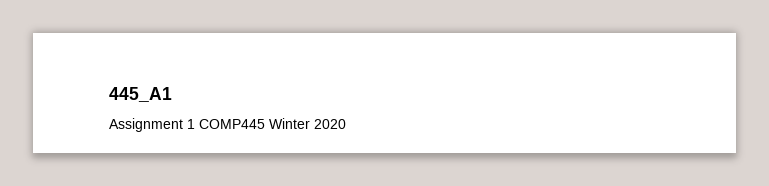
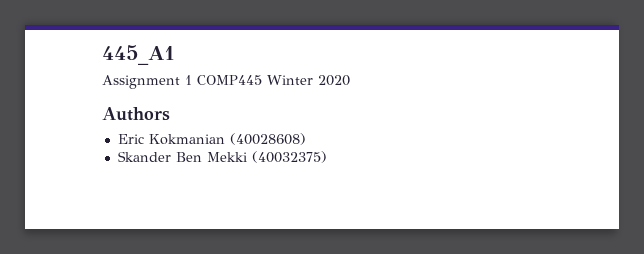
+ Authors
+ Eric Kokmanian (40028608)
+ Skander Ben Mekki (40032375)

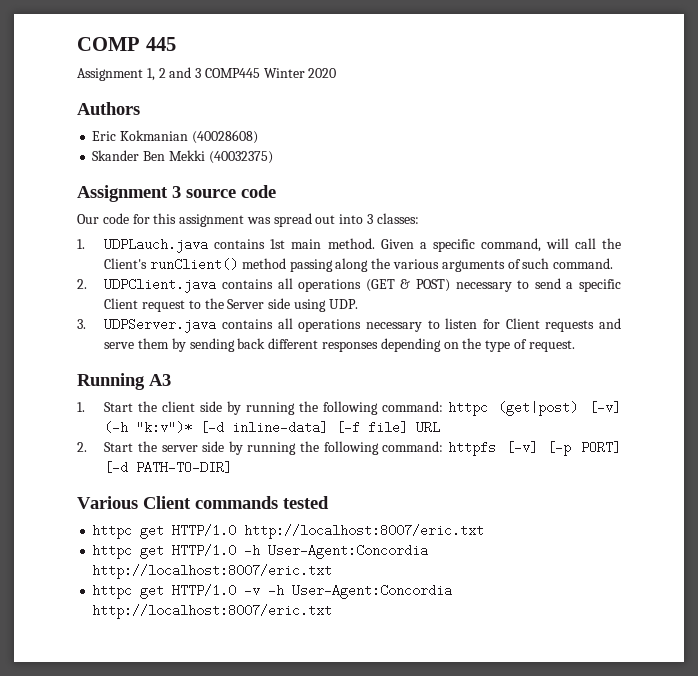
- 445_A1
- Assignment 1 COMP445 Winter 2020
+ COMP 445
+ Assignment 1, 2 and 3 COMP445 Winter 2020
+ Assignment 3 source code
+ Our code for this assignment was spread out into 3 classes:
+ 1. UDPLauch.java contains 1st main method. Given a specific command, will call the Client's runClient() method passing along the various arguments of such command.
+ 2. UDPClient.java contains all operations (GET & POST) necessary to send a specific Client request to the Server side using UDP.
+ 3. UDPServer.java contains all operations necessary to listen for Client requests and serve them by sending back different responses depending on the type of request.
+ Running A3
+ 1. Start the client side by running the following command: httpc (get|post) [-v] (-h "k:v")* [-d inline-data] [-f file] URL
+ 2. Start the server side by running the following command: httpfs [-v] [-p PORT] [-d PATH-TO-DIR]
+ Various Client commands tested
+ httpc get HTTP/1.0 http://localhost:8007/eric.txt
+ httpc get HTTP/1.0 -h User-Agent:Concordia http://localhost:8007/eric.txt
+ httpc get HTTP/1.0 -v -h User-Agent:Concordia http://localhost:8007/eric.txt

